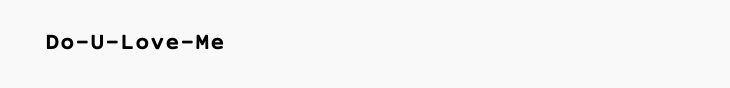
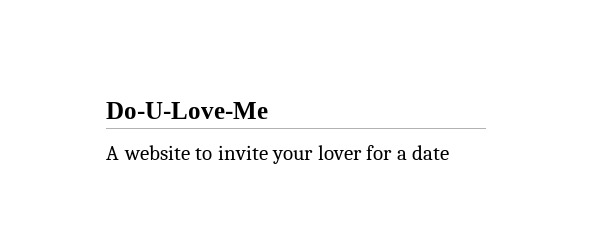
+ A website to invite your lover for a date

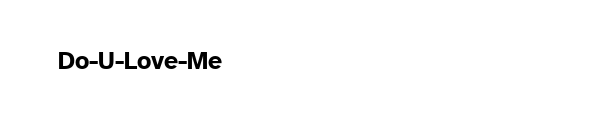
- A website to invite your lover for a date

